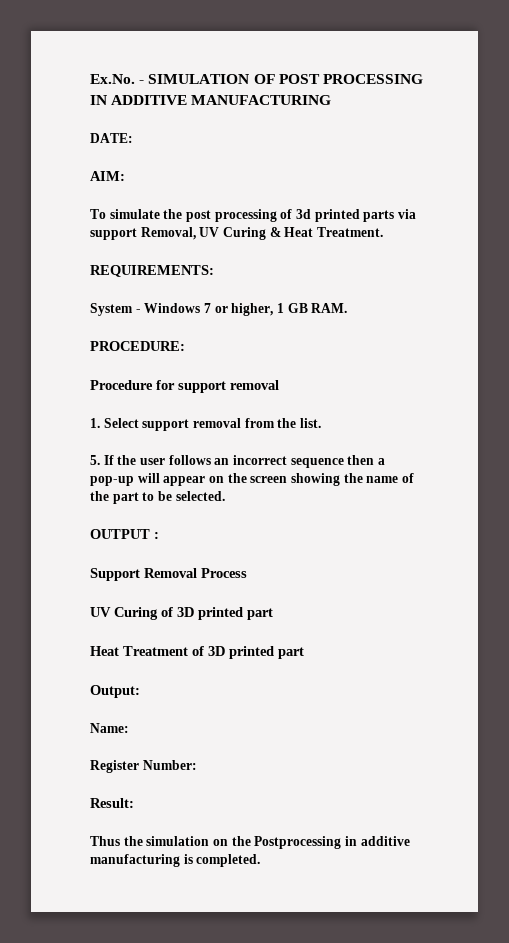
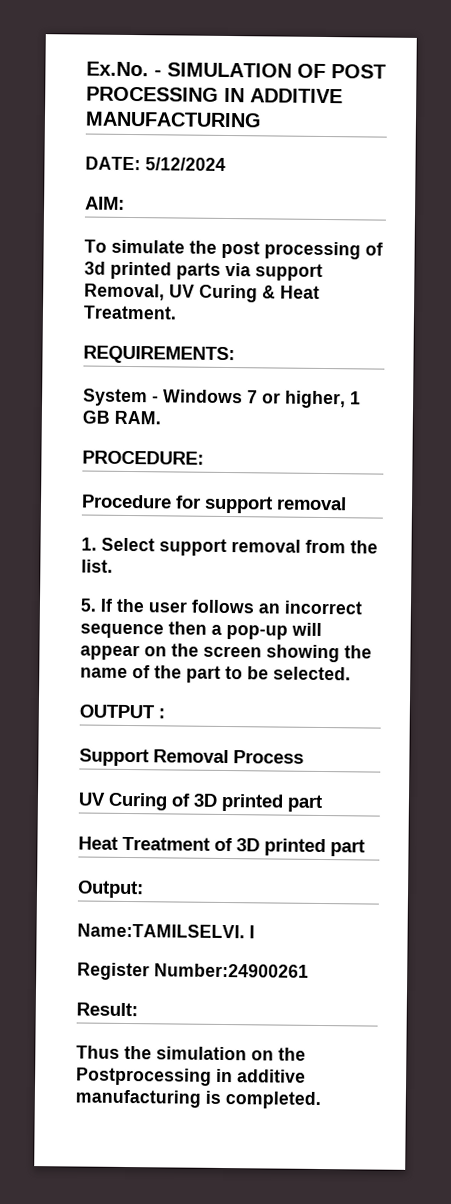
- DATE:
+ DATE: 5/12/2024
- Name:
+ Name:TAMILSELVI. I
- Register Number:
+ Register Number:24900261

